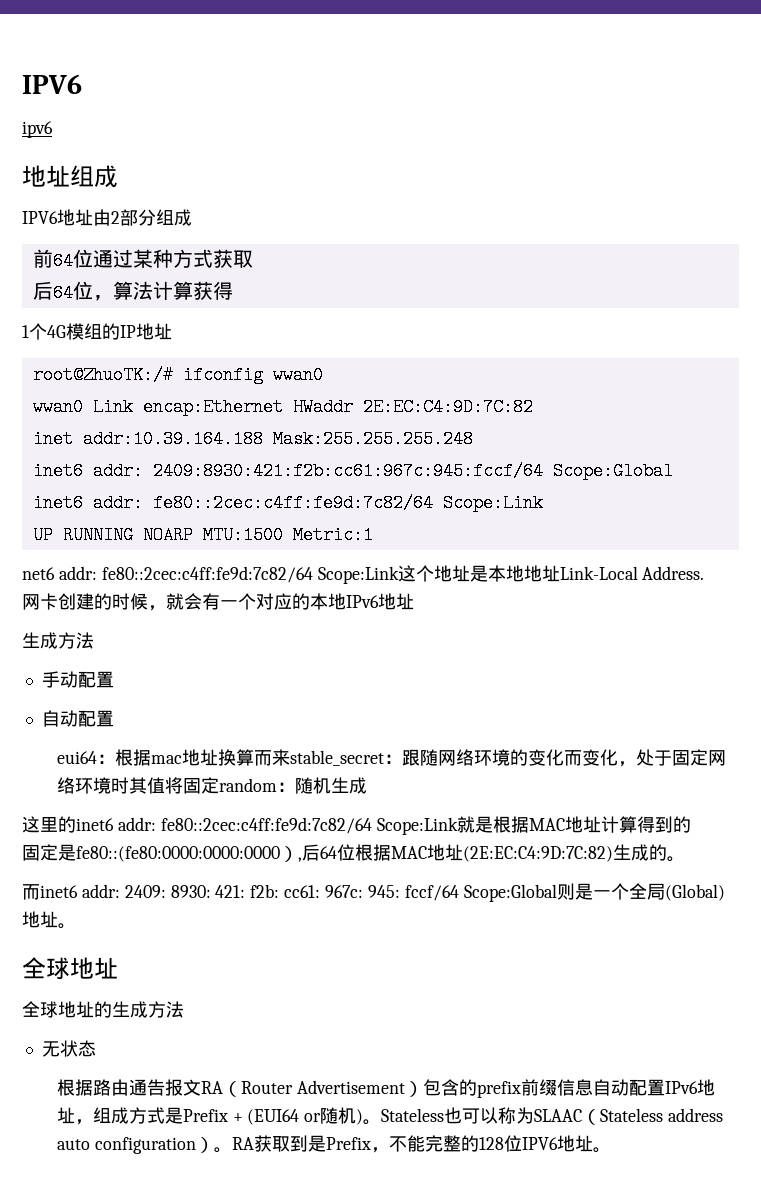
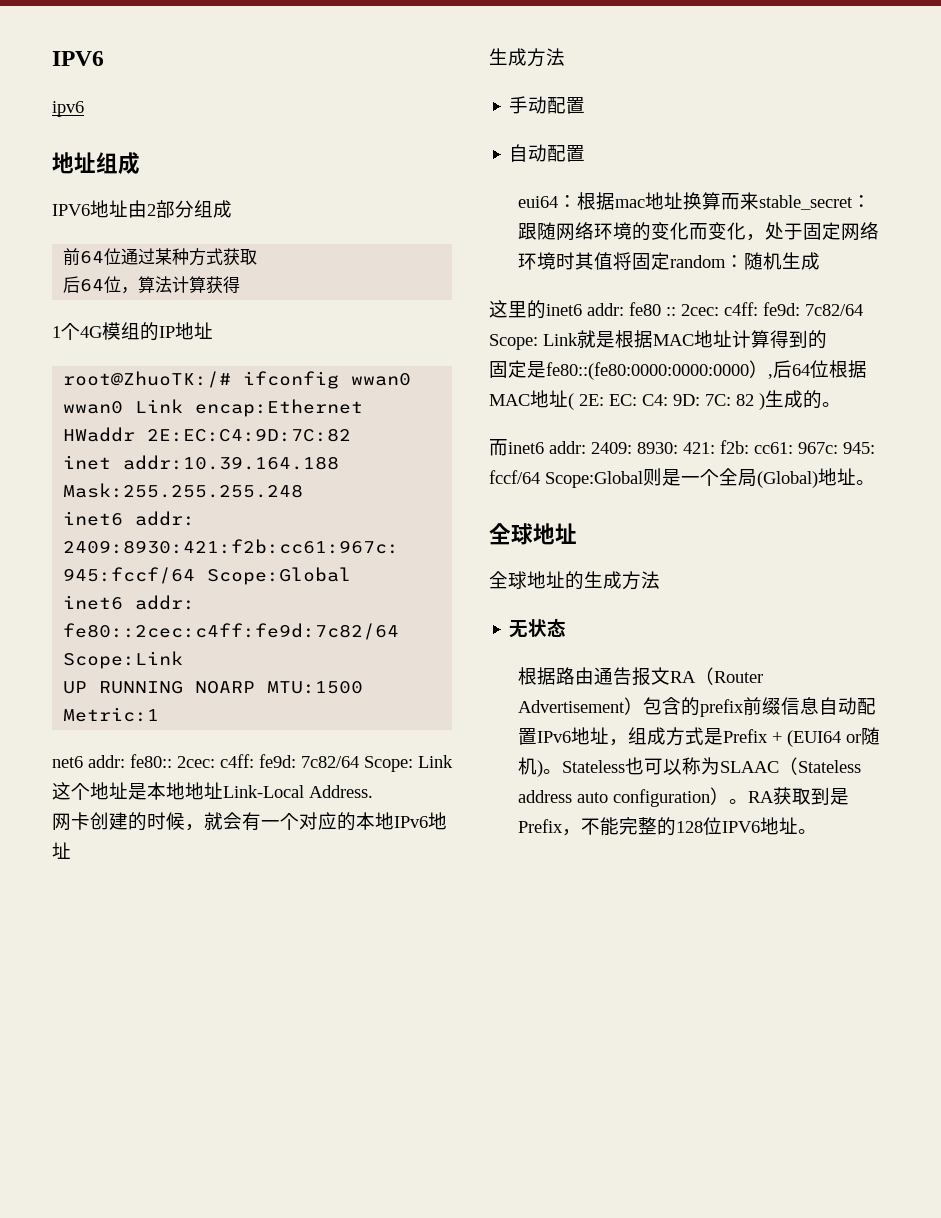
- net6 addr: fe80::2cec:c4ff:fe9d:7c82/64 Scope:Link这个地址是本地地址Link-Local Address.
+ net6 addr: fe80:: 2cec: c4ff: fe9d: 7c82/64 Scope: Link这个地址是本地地址Link-Local Address.
- 这里的inet6 addr: fe80::2cec:c4ff:fe9d:7c82/64 Scope:Link就是根据MAC地址计算得到的
+ 这里的inet6 addr: fe80 :: 2cec: c4ff: fe9d: 7c82/64 Scope: Link就是根据MAC地址计算得到的
- 固定是fe80::(fe80:0000:0000:0000）,后64位根据MAC地址(2E:EC:C4:9D:7C:82)生成的。
+ 固定是fe80::(fe80:0000:0000:0000）,后64位根据MAC地址( 2E: EC: C4: 9D: 7C: 82 )生成的。

